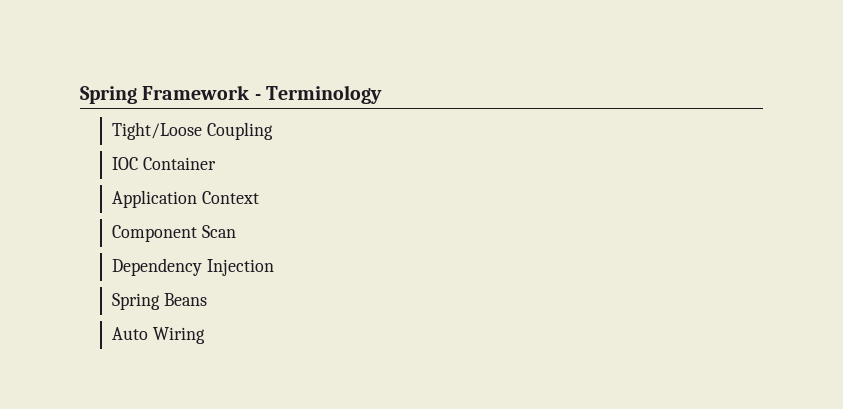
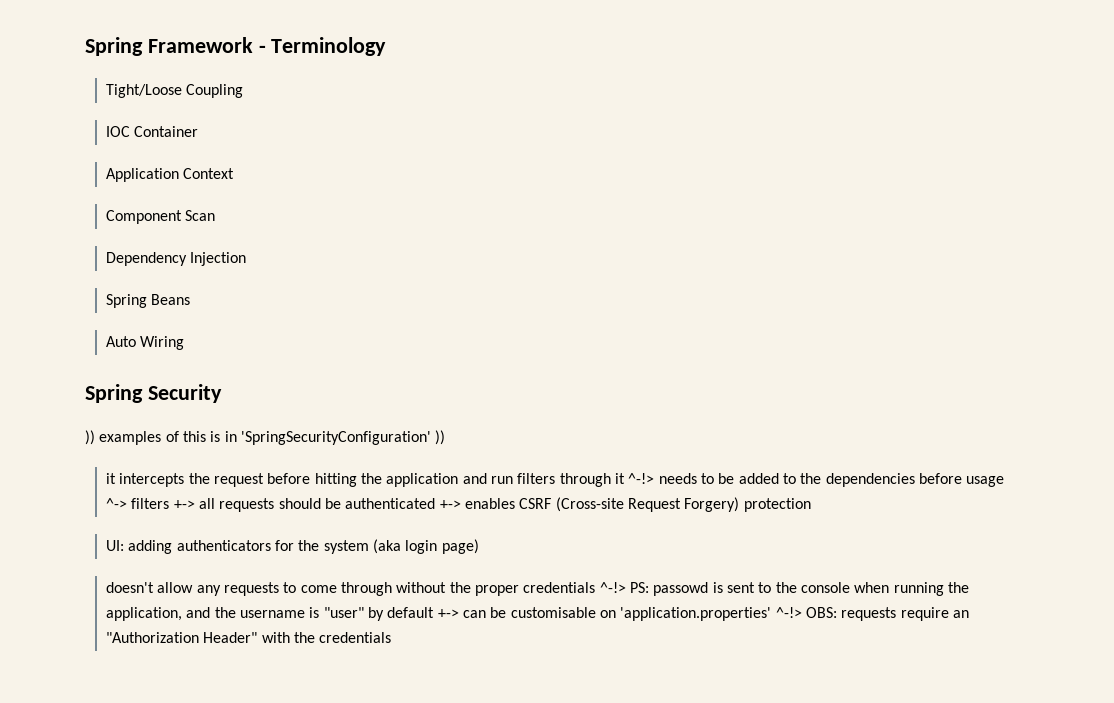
+ Spring Security
+ )) examples of this is in 'SpringSecurityConfiguration' ))
+ it intercepts the request before hitting the application and run filters through it ^-!> needs to be added to the dependencies before usage ^-> filters +-> all requests should be authenticated +-> enables CSRF (Cross-site Request Forgery) protection
+ UI: adding authenticators for the system (aka login page)
+ doesn't allow any requests to come through without the proper credentials ^-!> PS: passowd is sent to the console when running the application, and the username is "user" by default +-> can be customisable on 'application.properties' ^-!> OBS: requests require an "Authorization Header" with the credentials

